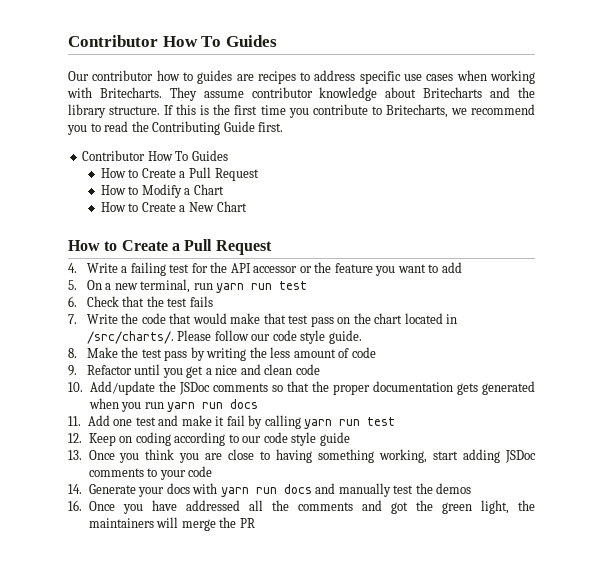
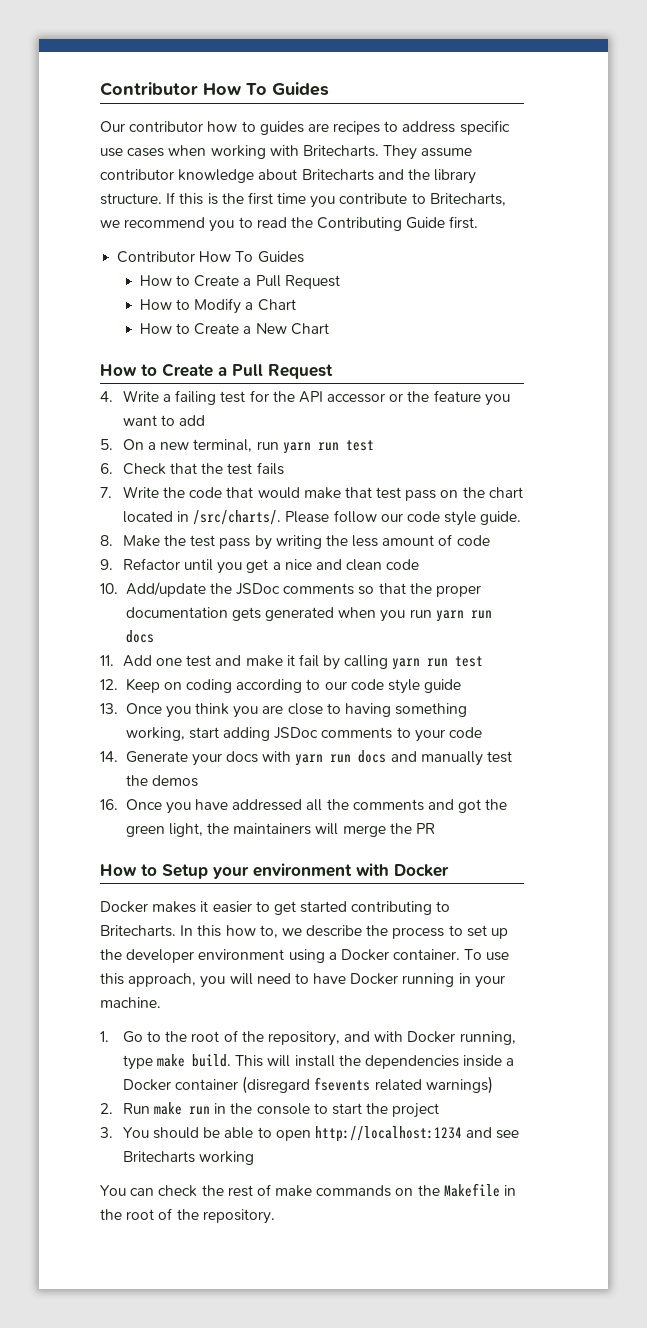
+ How to Setup your environment with Docker
+ Docker makes it easier to get started contributing to Britecharts. In this how to, we describe the process to set up the developer environment using a Docker container. To use this approach, you will need to have Docker running in your machine.
+ 1. Go to the root of the repository, and with Docker running, type make build. This will install the dependencies inside a Docker container (disregard fsevents related warnings)
+ 2. Run make run in the console to start the project
+ 3. You should be able to open http://localhost:1234 and see Britecharts working
+ You can check the rest of make commands on the Makefile in the root of the repository.

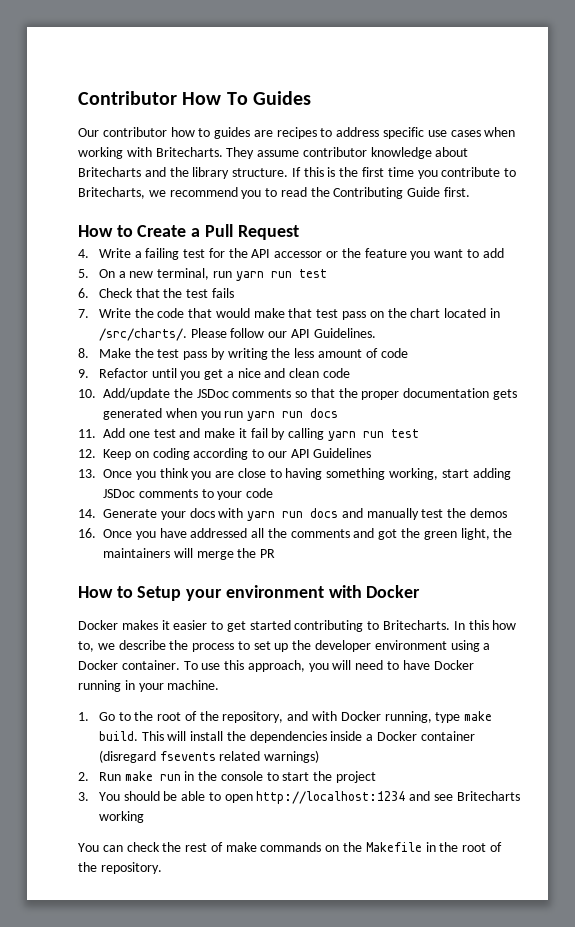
  If this is the first time you contribute to Britecharts, we recommend you to read the Contributing Guide first.
- Contributor How To Guides
- How to Create a Pull Request
- How to Modify a Chart
- How to Create a New Chart
- Please follow our code style guide.
+ Please follow our API Guidelines.
- 12. Keep on coding according to our code style guide
+ 12. Keep on coding according to our API Guidelines

